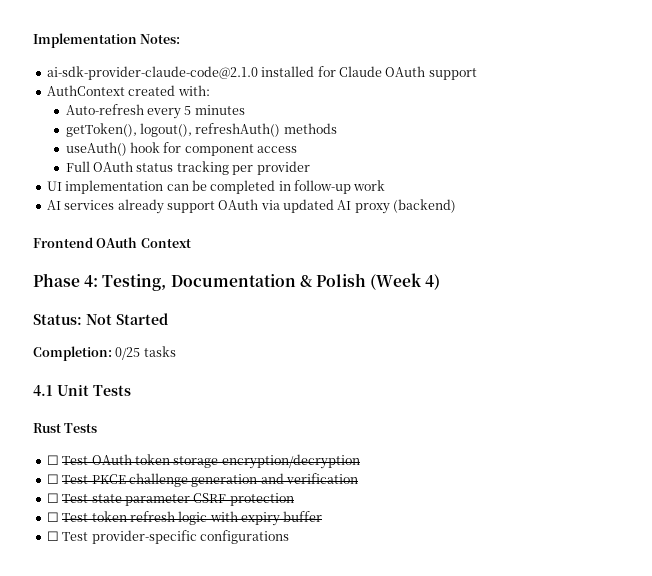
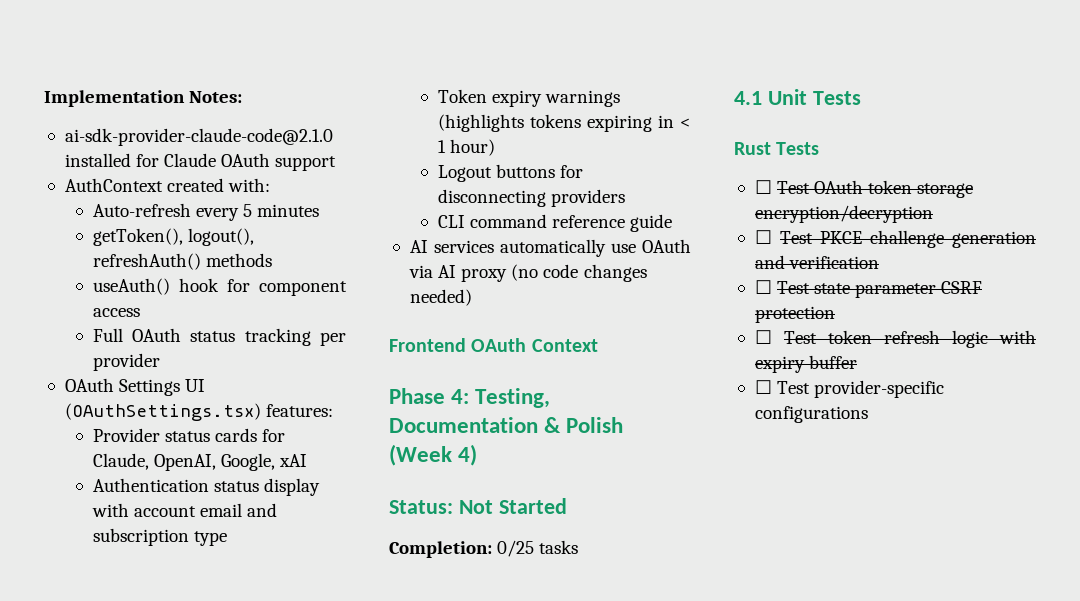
- UI implementation can be completed in follow-up work
+ OAuth Settings UI (OAuthSettings.tsx) features:
+ Provider status cards for Claude, OpenAI, Google, xAI
+ Authentication status display with account email and subscription type
+ Token expiry warnings (highlights tokens expiring in < 1 hour)
+ Logout buttons for disconnecting providers
+ CLI command reference guide
- AI services already support OAuth via updated AI proxy (backend)
+ AI services automatically use OAuth via AI proxy (no code changes needed)

